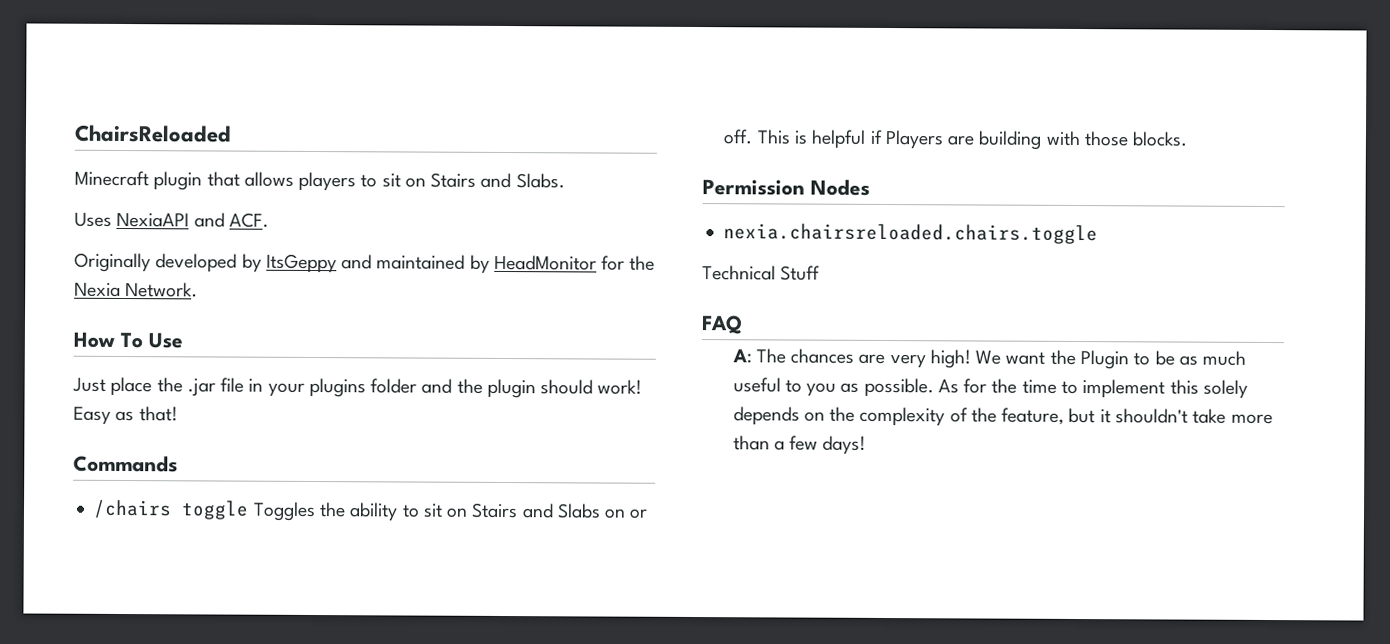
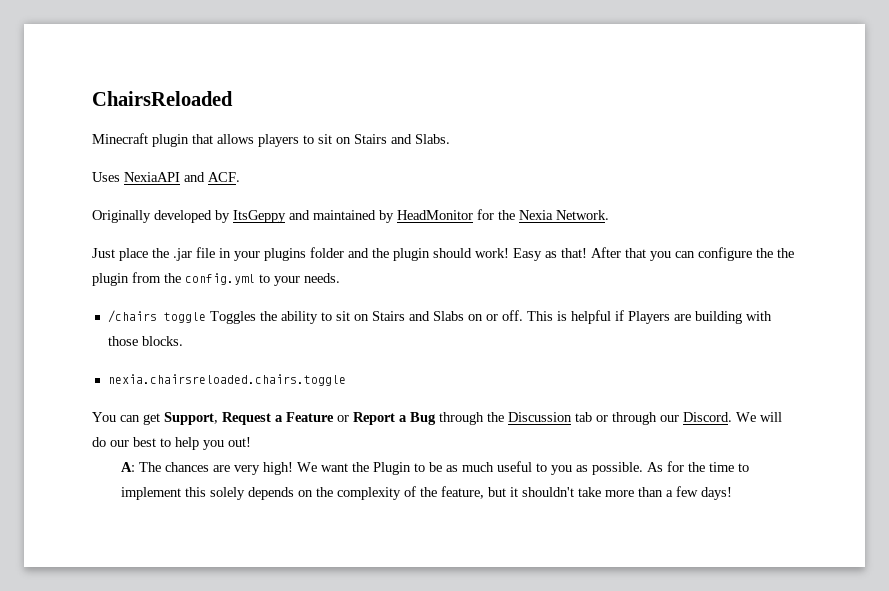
- How To Use
- Easy as that!
- Commands
+ Easy as that! After that you can configure the the plugin from the config.yml to your needs.
- Permission Nodes
- Technical Stuff
- FAQ
+ You can get Support, Request a Feature or Report a Bug through the Discussion tab or through our Discord. We will do our best to help you out!

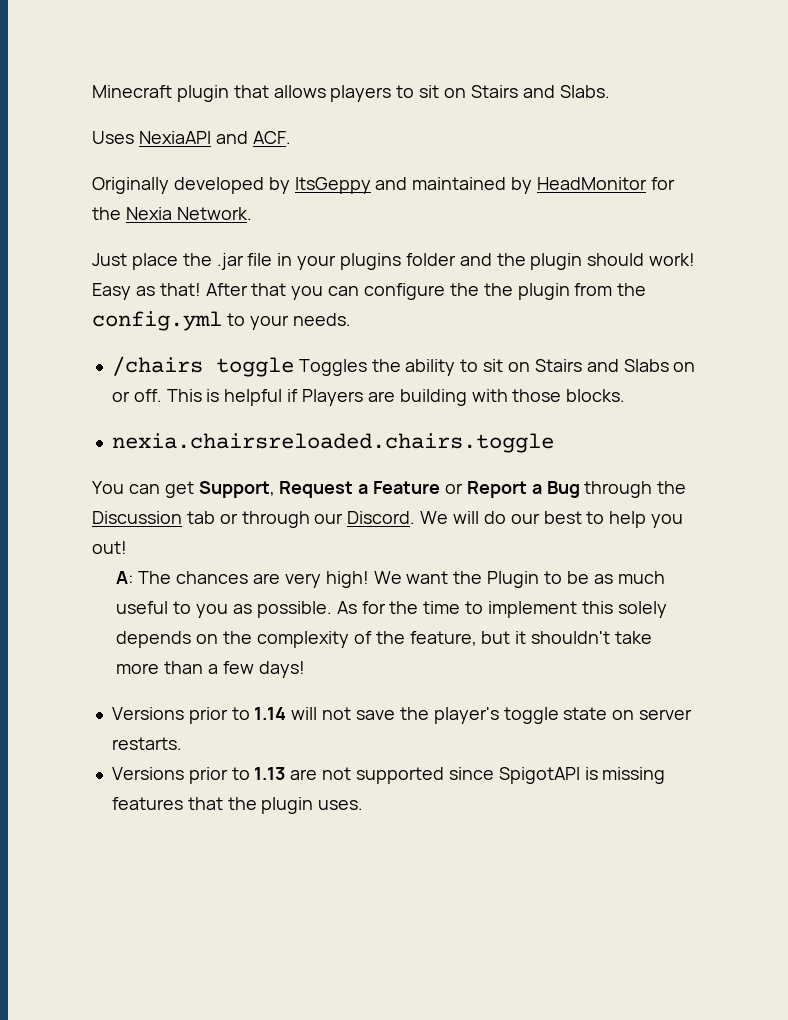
- ChairsReloaded
+ Versions prior to 1.14 will not save the player's toggle state on server restarts.
+ Versions prior to 1.13 are not supported since SpigotAPI is missing features that the plugin uses.

